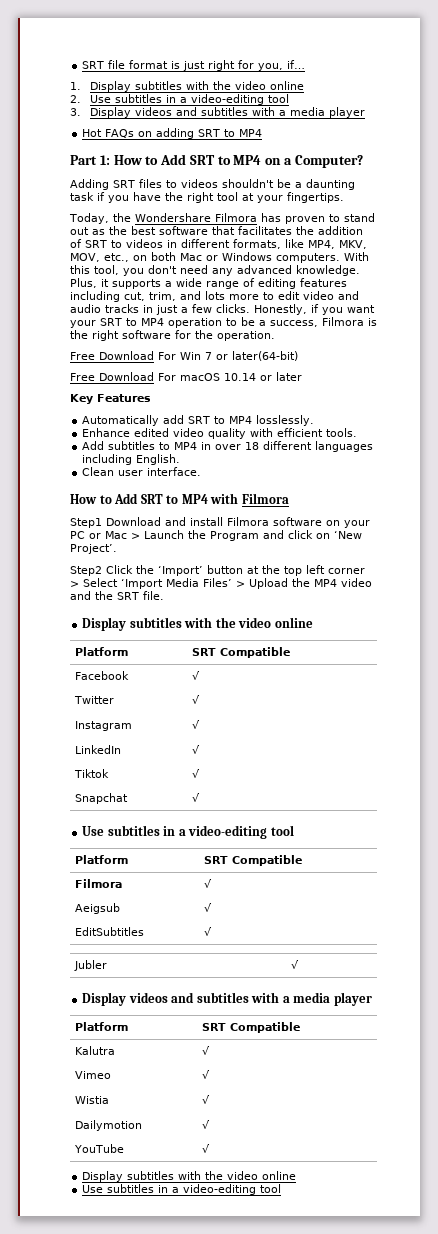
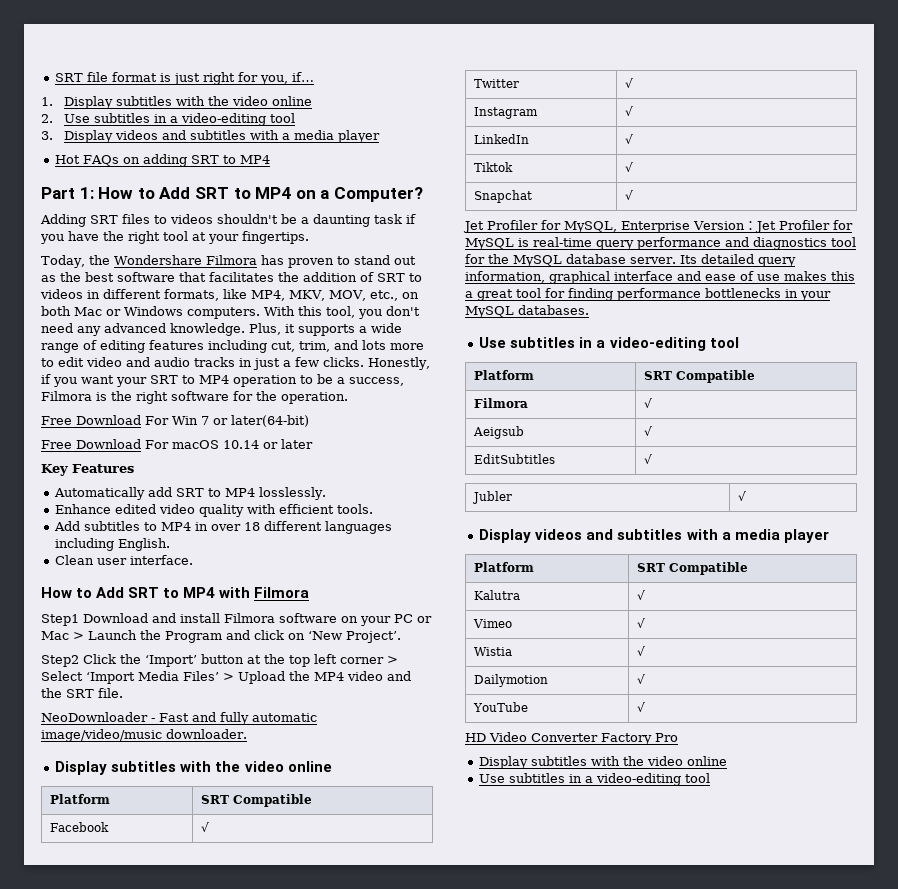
+ NeoDownloader - Fast and fully automatic image/video/music downloader.
+ Jet Profiler for MySQL, Enterprise Version：Jet Profiler for MySQL is real-time query performance and diagnostics tool for the MySQL database server. Its detailed query information, graphical interface and ease of use makes this a great tool for finding performance bottlenecks in your MySQL databases.
+ HD Video Converter Factory Pro

